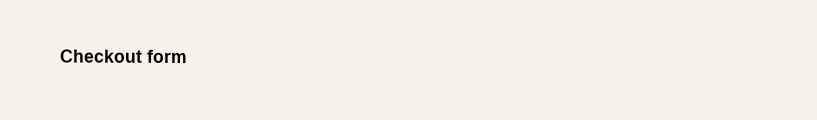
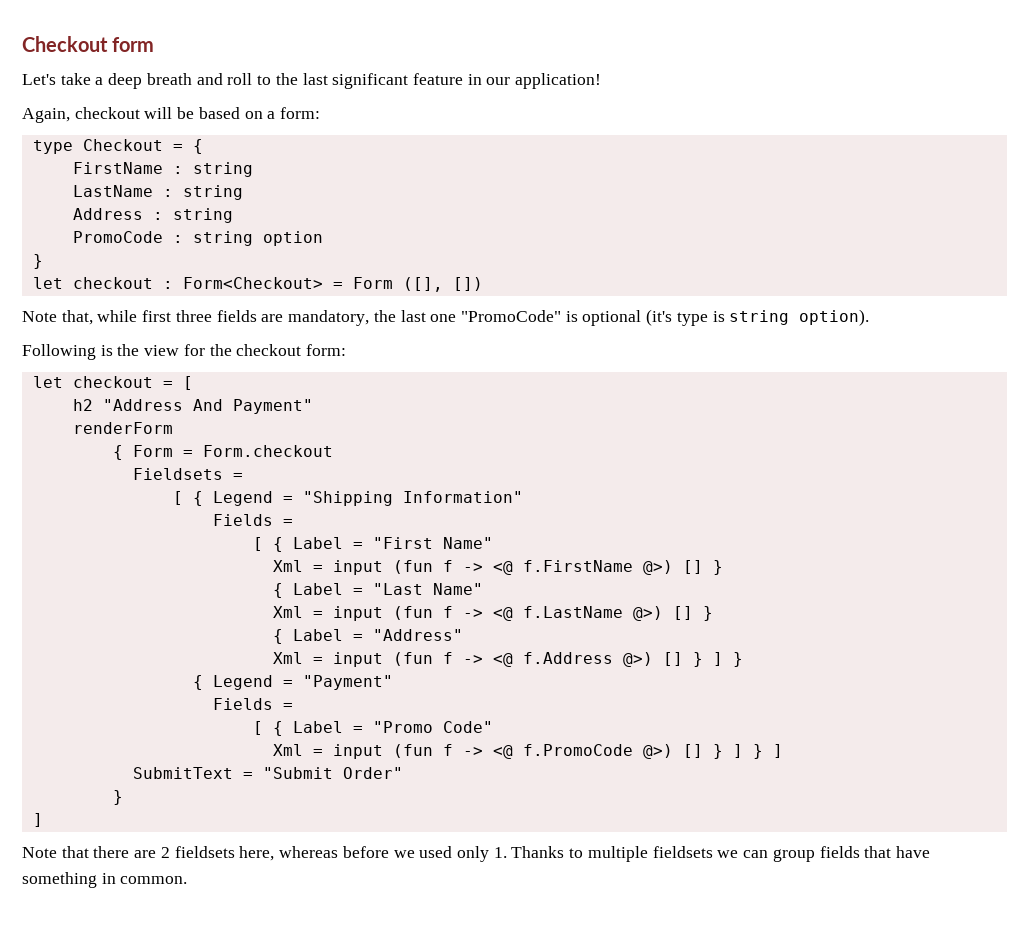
+ Let's take a deep breath and roll to the last significant feature in our application!
+ Again, checkout will be based on a form:
+ type Checkout = {
+ FirstName : string
+ LastName : string
+ Address : string
+ PromoCode : string option
+ }
+ let checkout : Form<Checkout> = Form ([], [])
+ Note that, while first three fields are mandatory, the last one "PromoCode" is optional (it's type is string option).
+ Following is the view for the checkout form:
+ let checkout = [
+ h2 "Address And Payment"
+ renderForm
+ { Form = Form.checkout
+ Fieldsets =
+ [ { Legend = "Shipping Information"
+ Fields =
+ [ { Label = "First Name"
+ Xml = input (fun f -> <@ f.FirstName @>) [] }
+ { Label = "Last Name"
+ Xml = input (fun f -> <@ f.LastName @>) [] }
+ { Label = "Address"
+ Xml = input (fun f -> <@ f.Address @>) [] } ] }
+ { Legend = "Payment"
+ Fields =
+ [ { Label = "Promo Code"
+ Xml = input (fun f -> <@ f.PromoCode @>) [] } ] } ]
+ SubmitText = "Submit Order"
+ }
+ ]
+ Note that there are 2 fieldsets here, whereas before we used only 1. Thanks to multiple fieldsets we can group fields that have something in common.

